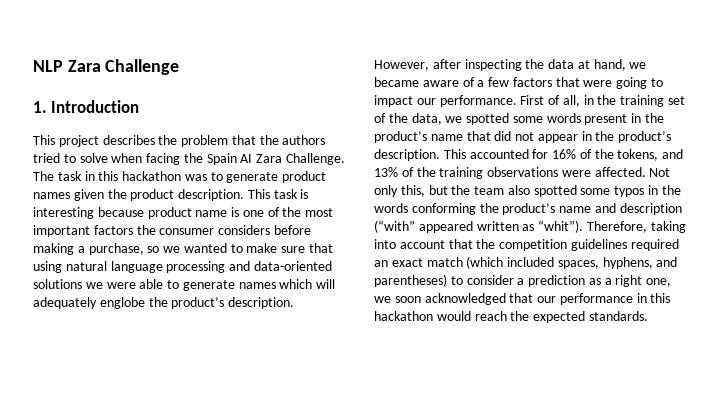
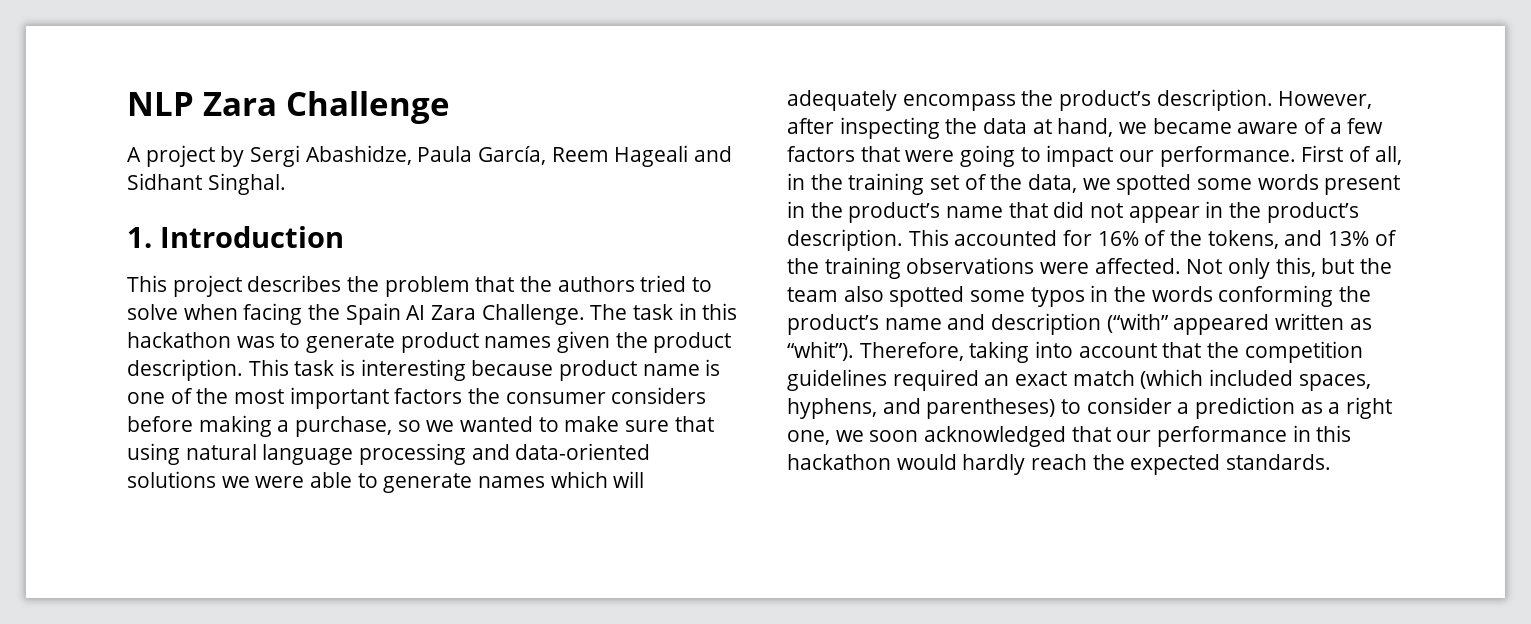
+ A project by Sergi Abashidze, Paula García, Reem Hageali and Sidhant Singhal.
- This task is interesting because product name is one of the most important factors the consumer considers before making a purchase, so we wanted to make sure that using natural language processing and data-oriented solutions we were able to generate names which will adequately englobe the product’s description.
+ This task is interesting because product name is one of the most important factors the consumer considers before making a purchase, so we wanted to make sure that using natural language processing and data-oriented solutions we were able to generate names which will adequately encompass the product’s description.
- Therefore, taking into account that the competition guidelines required an exact match (which included spaces, hyphens, and parentheses) to consider a prediction as a right one, we soon acknowledged that our performance in this hackathon would reach the expected standards.
+ Therefore, taking into account that the competition guidelines required an exact match (which included spaces, hyphens, and parentheses) to consider a prediction as a right one, we soon acknowledged that our performance in this hackathon would hardly reach the expected standards.

